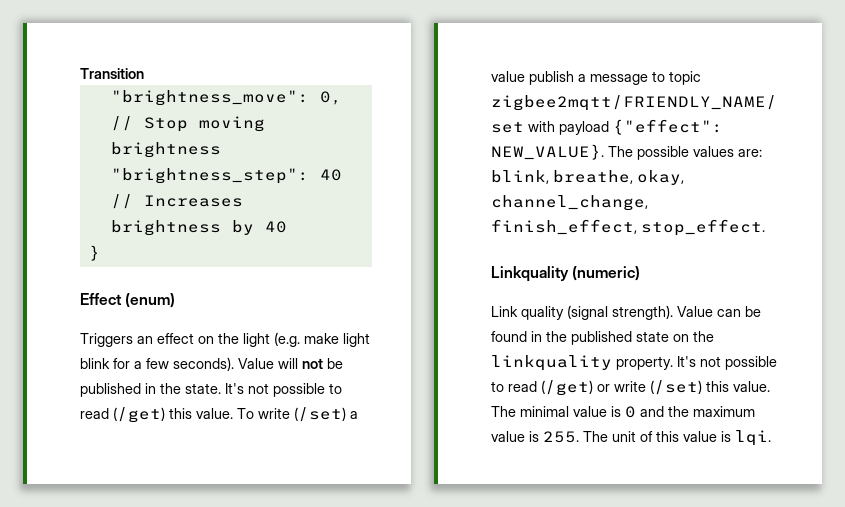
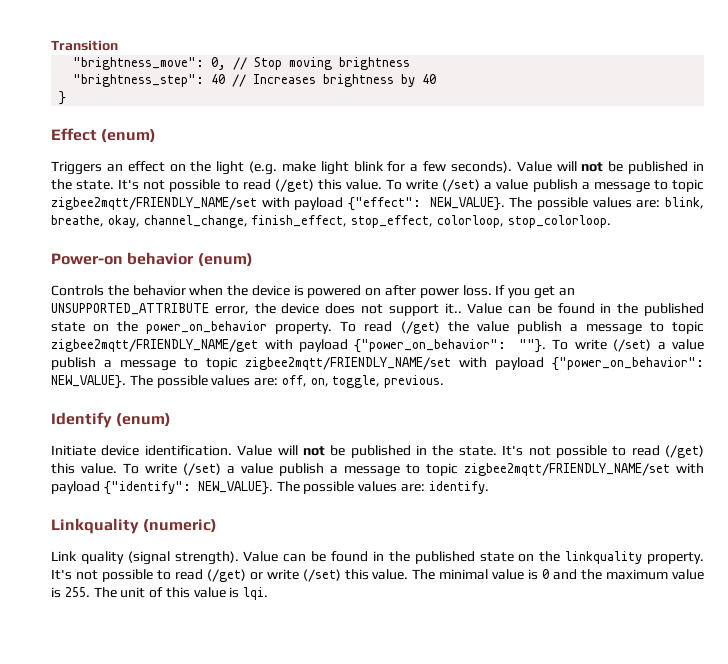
- The possible values are: blink, breathe, okay, channel_change, finish_effect, stop_effect.
+ The possible values are: blink, breathe, okay, channel_change, finish_effect, stop_effect, colorloop, stop_colorloop.
+ Power-on behavior (enum)
+ Controls the behavior when the device is powered on after power loss. If you get an UNSUPPORTED_ATTRIBUTE error, the device does not support it.. Value can be found in the published state on the power_on_behavior property. To read (/get) the value publish a message to topic zigbee2mqtt/FRIENDLY_NAME/get with payload {"power_on_behavior": ""}. To write (/set) a value publish a message to topic zigbee2mqtt/FRIENDLY_NAME/set with payload {"power_on_behavior": NEW_VALUE}. The possible values are: off, on, toggle, previous.
+ Identify (enum)
+ Initiate device identification. Value will not be published in the state. It's not possible to read (/get) this value. To write (/set) a value publish a message to topic zigbee2mqtt/FRIENDLY_NAME/set with payload {"identify": NEW_VALUE}. The possible values are: identify.

